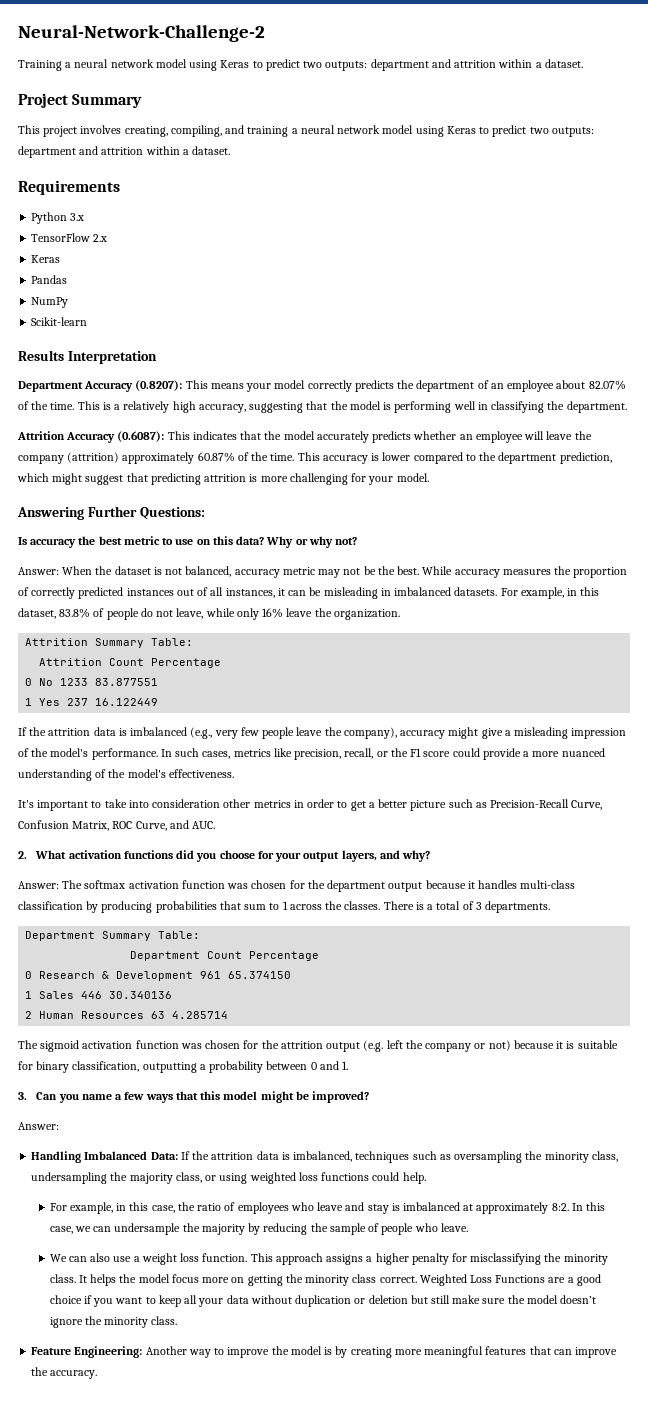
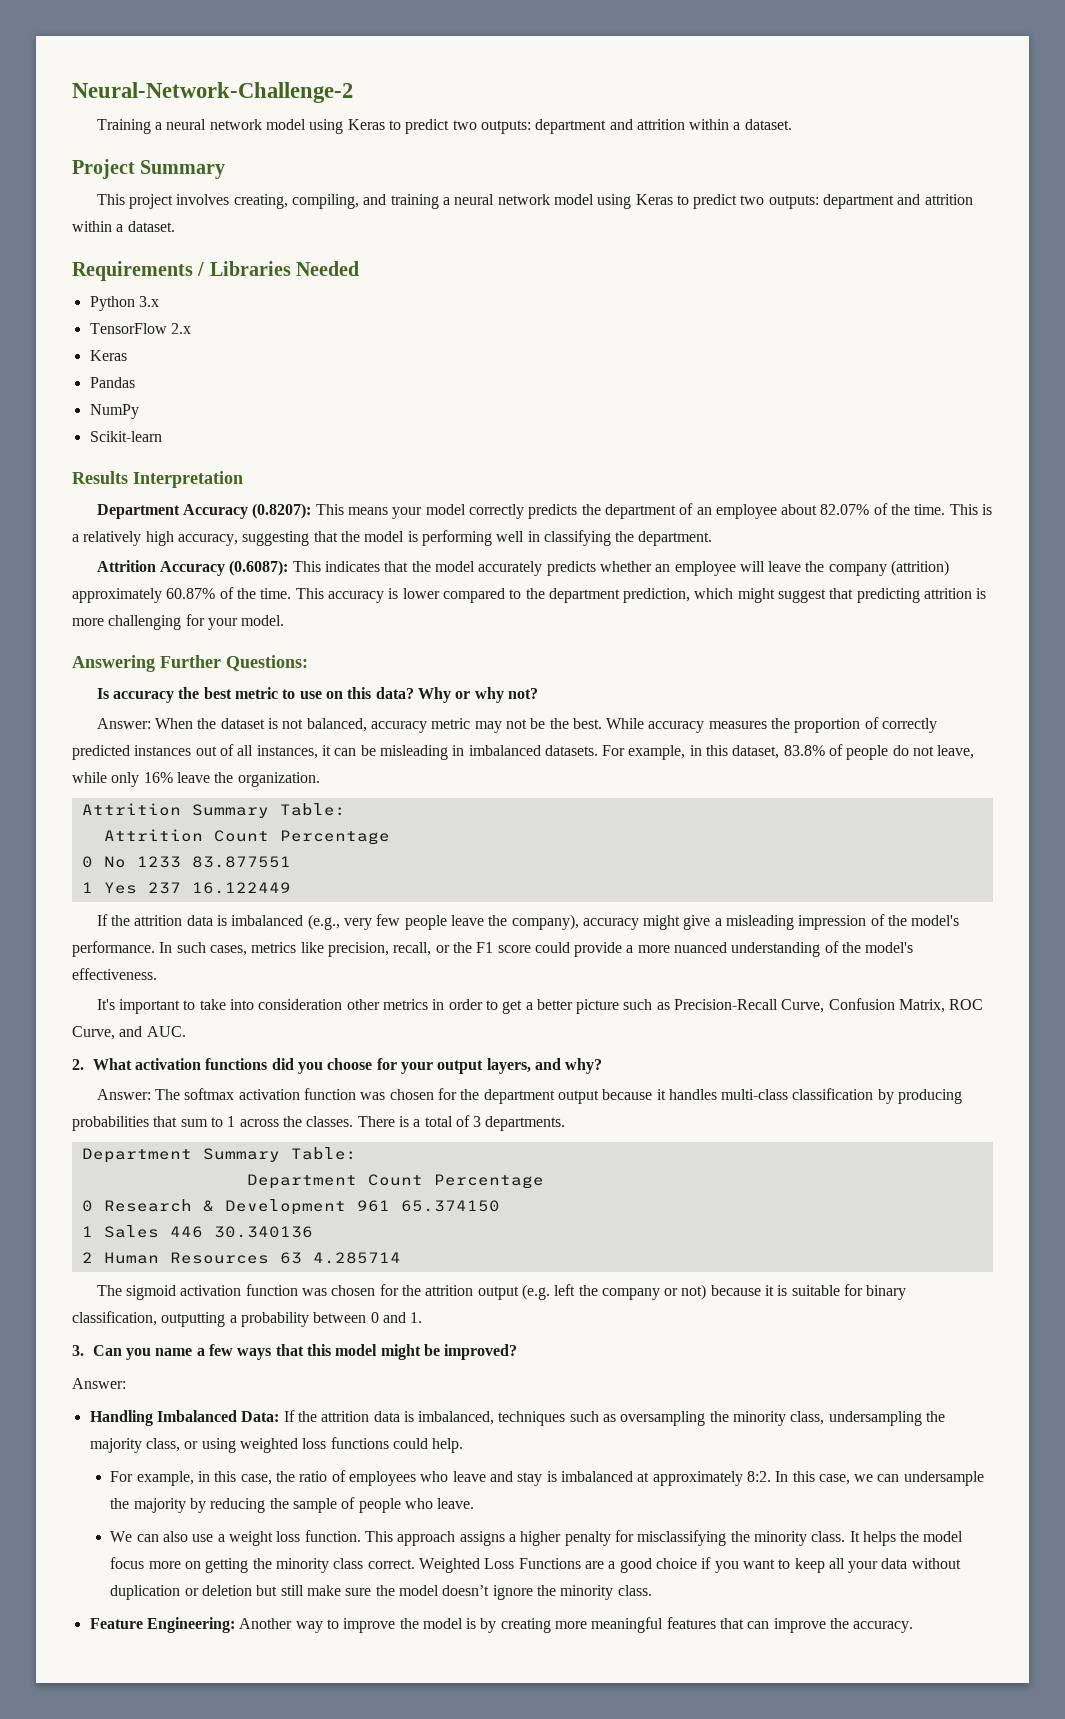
- Requirements
+ Requirements / Libraries Needed

